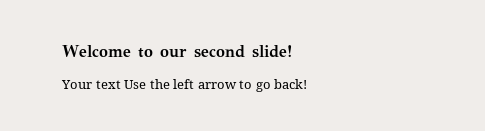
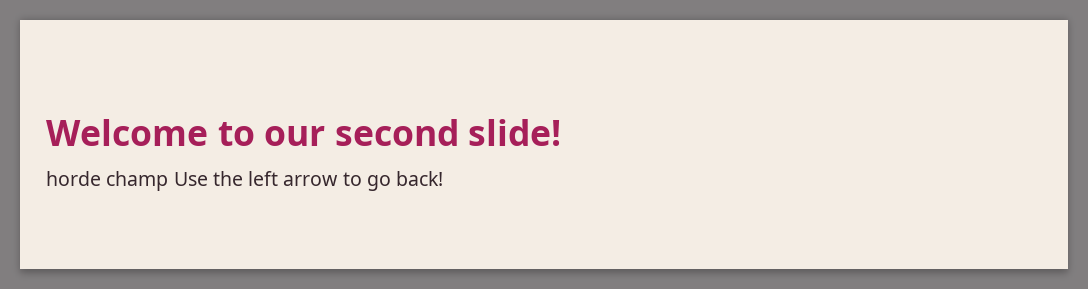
- Your text Use the left arrow to go back!
+ horde champ Use the left arrow to go back!

